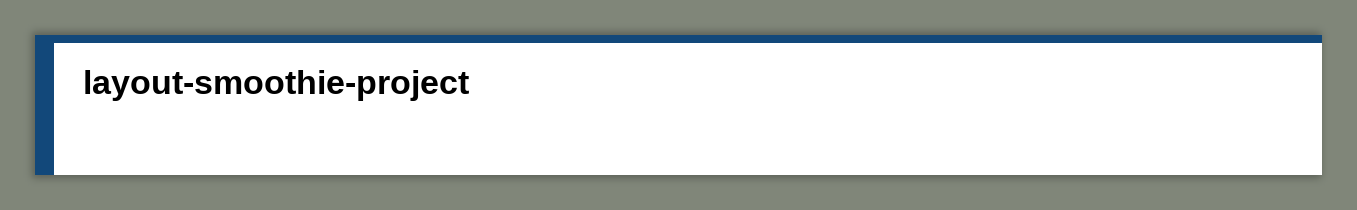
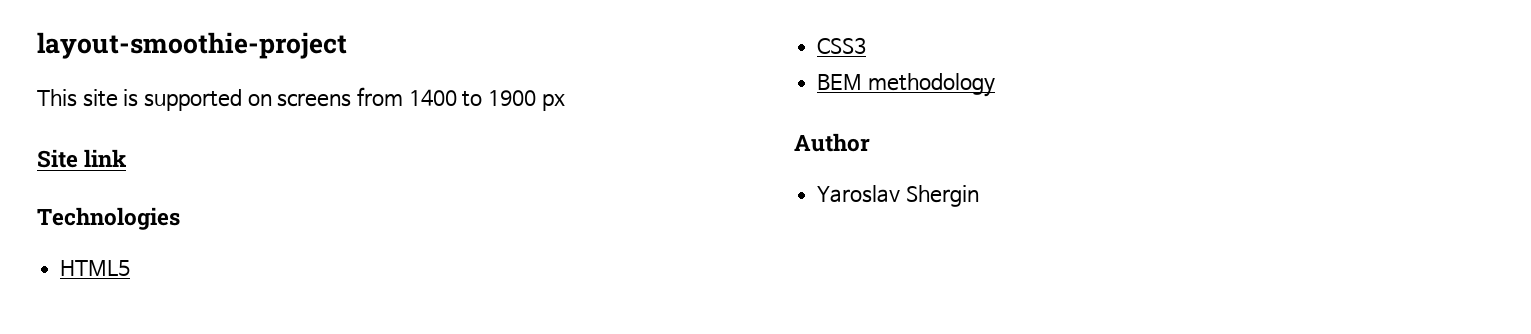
+ This site is supported on screens from 1400 to 1900 px
+ Site link
+ Technologies
+ HTML5
+ CSS3
+ BEM methodology
+ Author
+ Yaroslav Shergin

